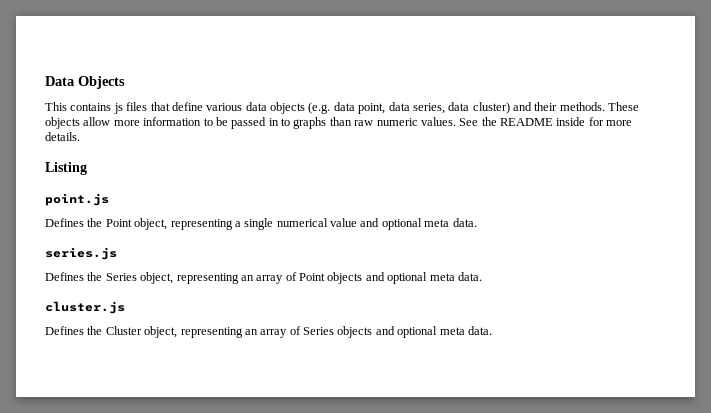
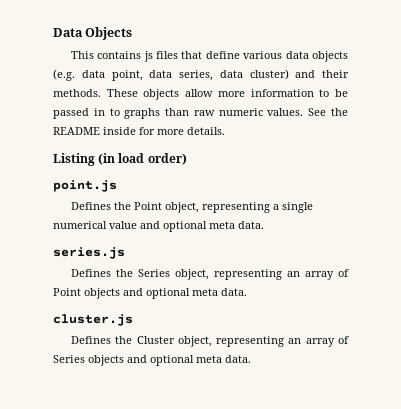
- Listing
+ Listing (in load order)

